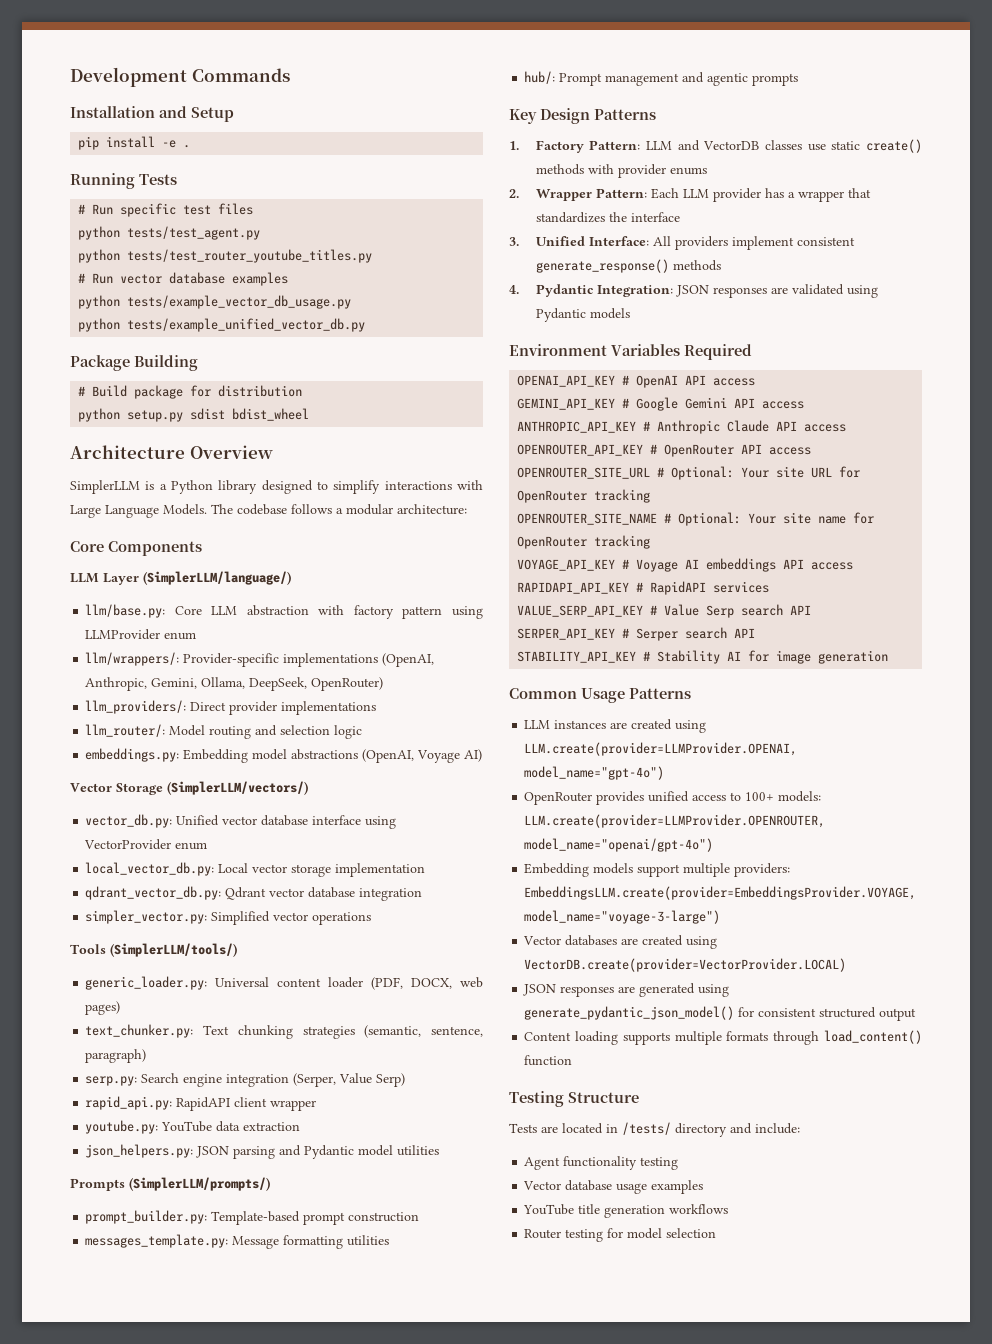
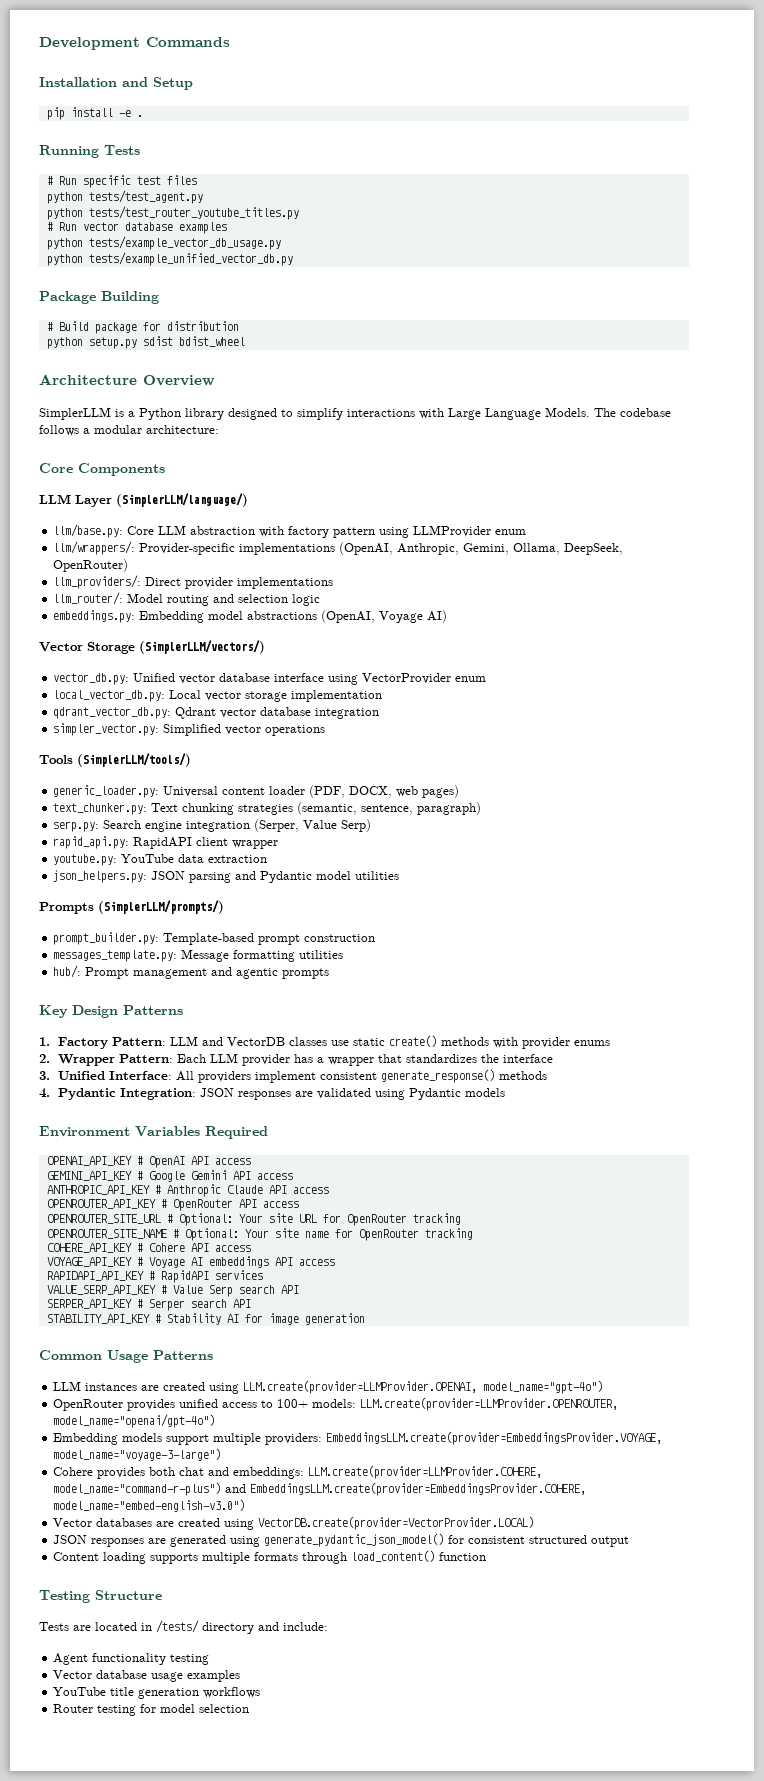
+ COHERE_API_KEY # Cohere API access
+ Cohere provides both chat and embeddings: LLM.create(provider=LLMProvider.COHERE, model_name="command-r-plus") and EmbeddingsLLM.create(provider=EmbeddingsProvider.COHERE, model_name="embed-english-v3.0")

